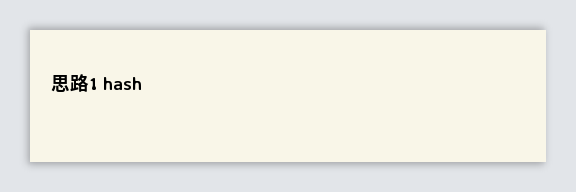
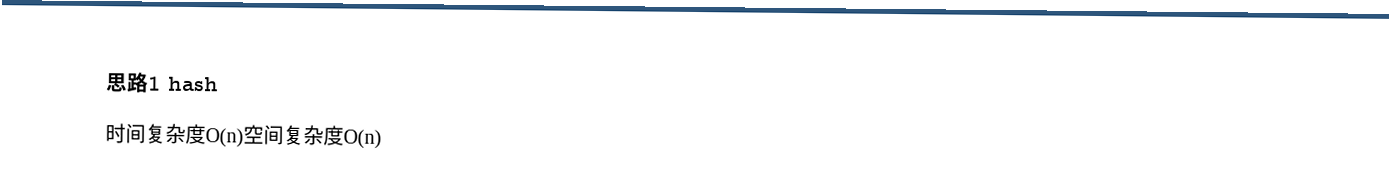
+ 时间复杂度O(n)空间复杂度O(n)

